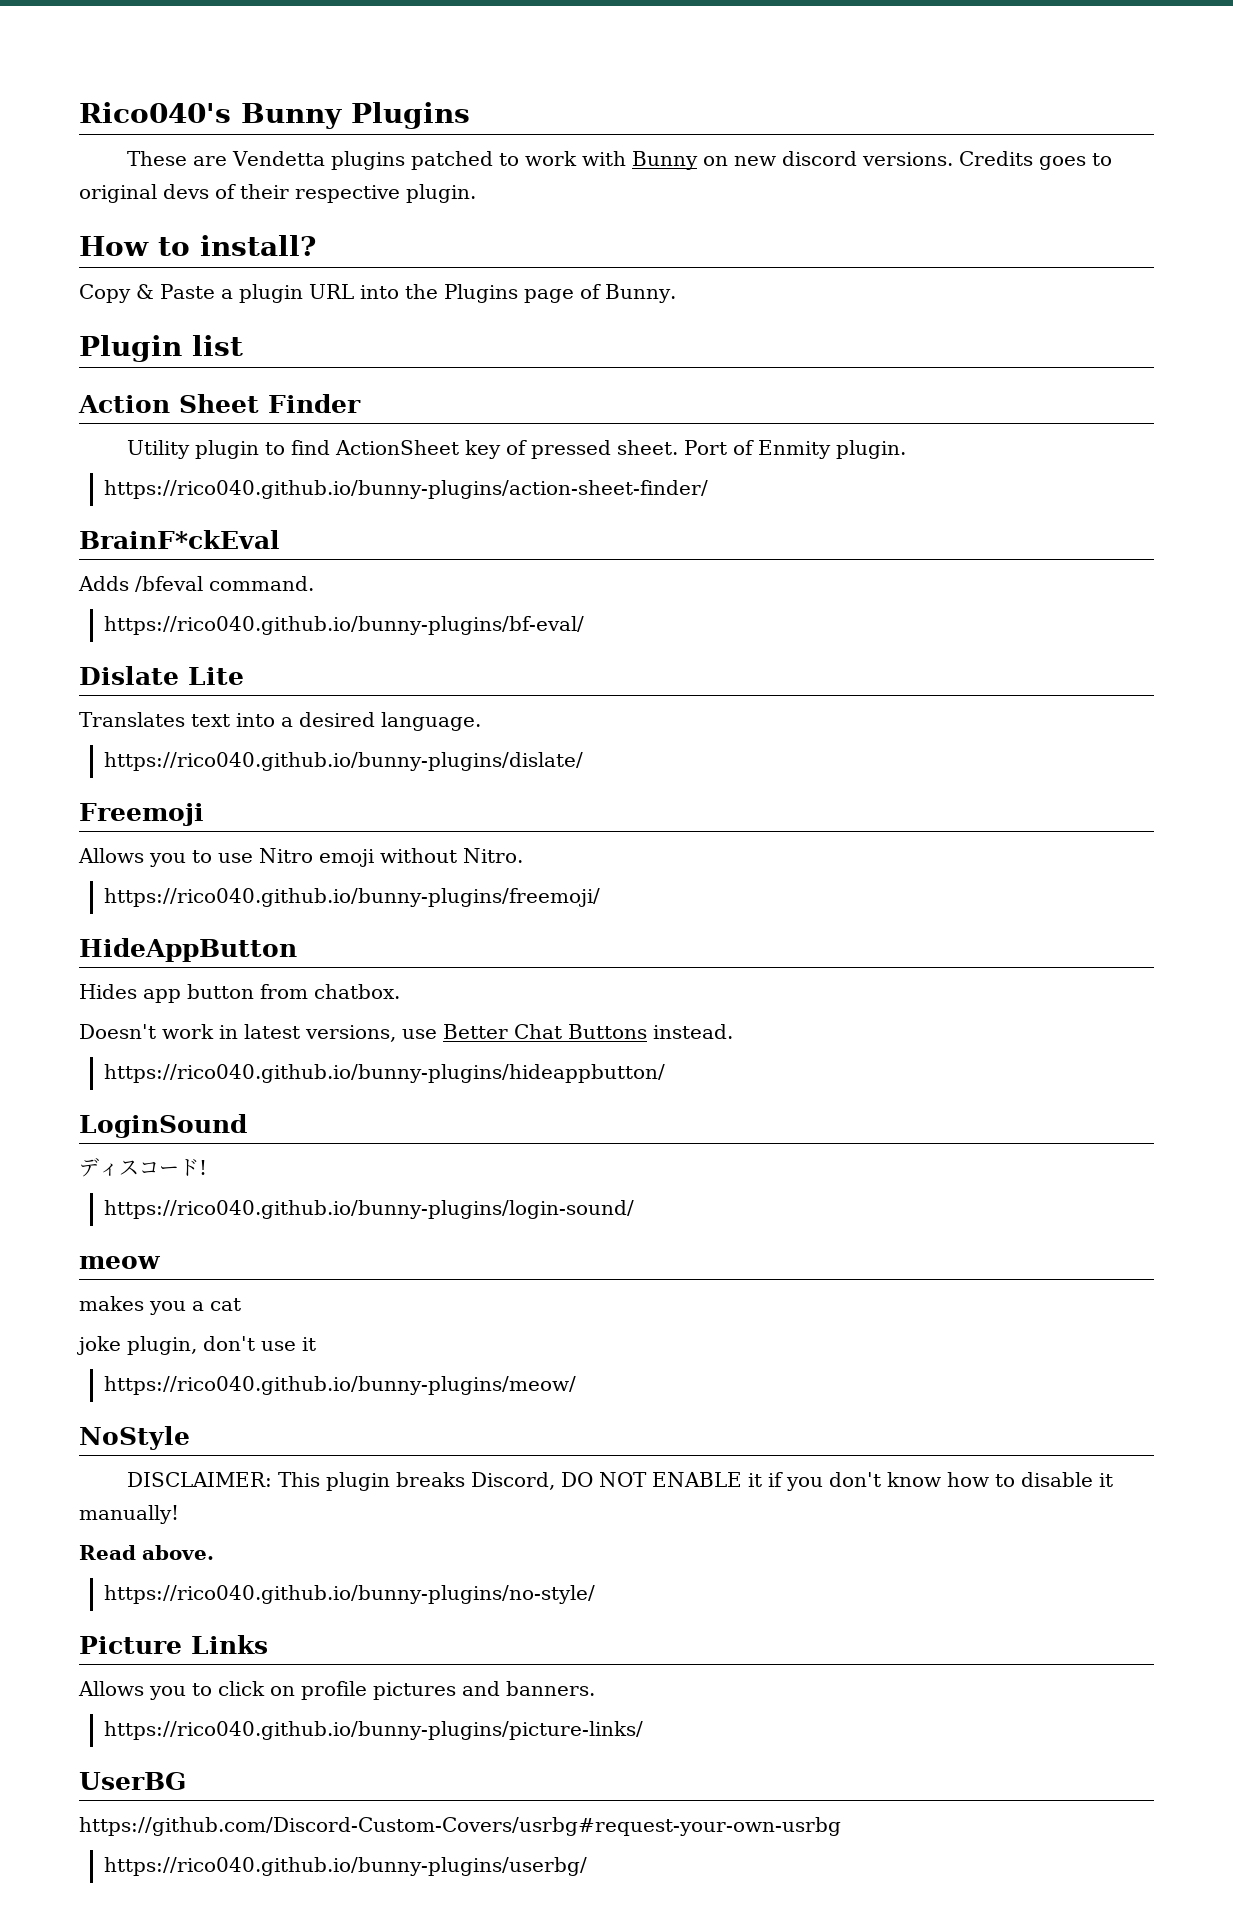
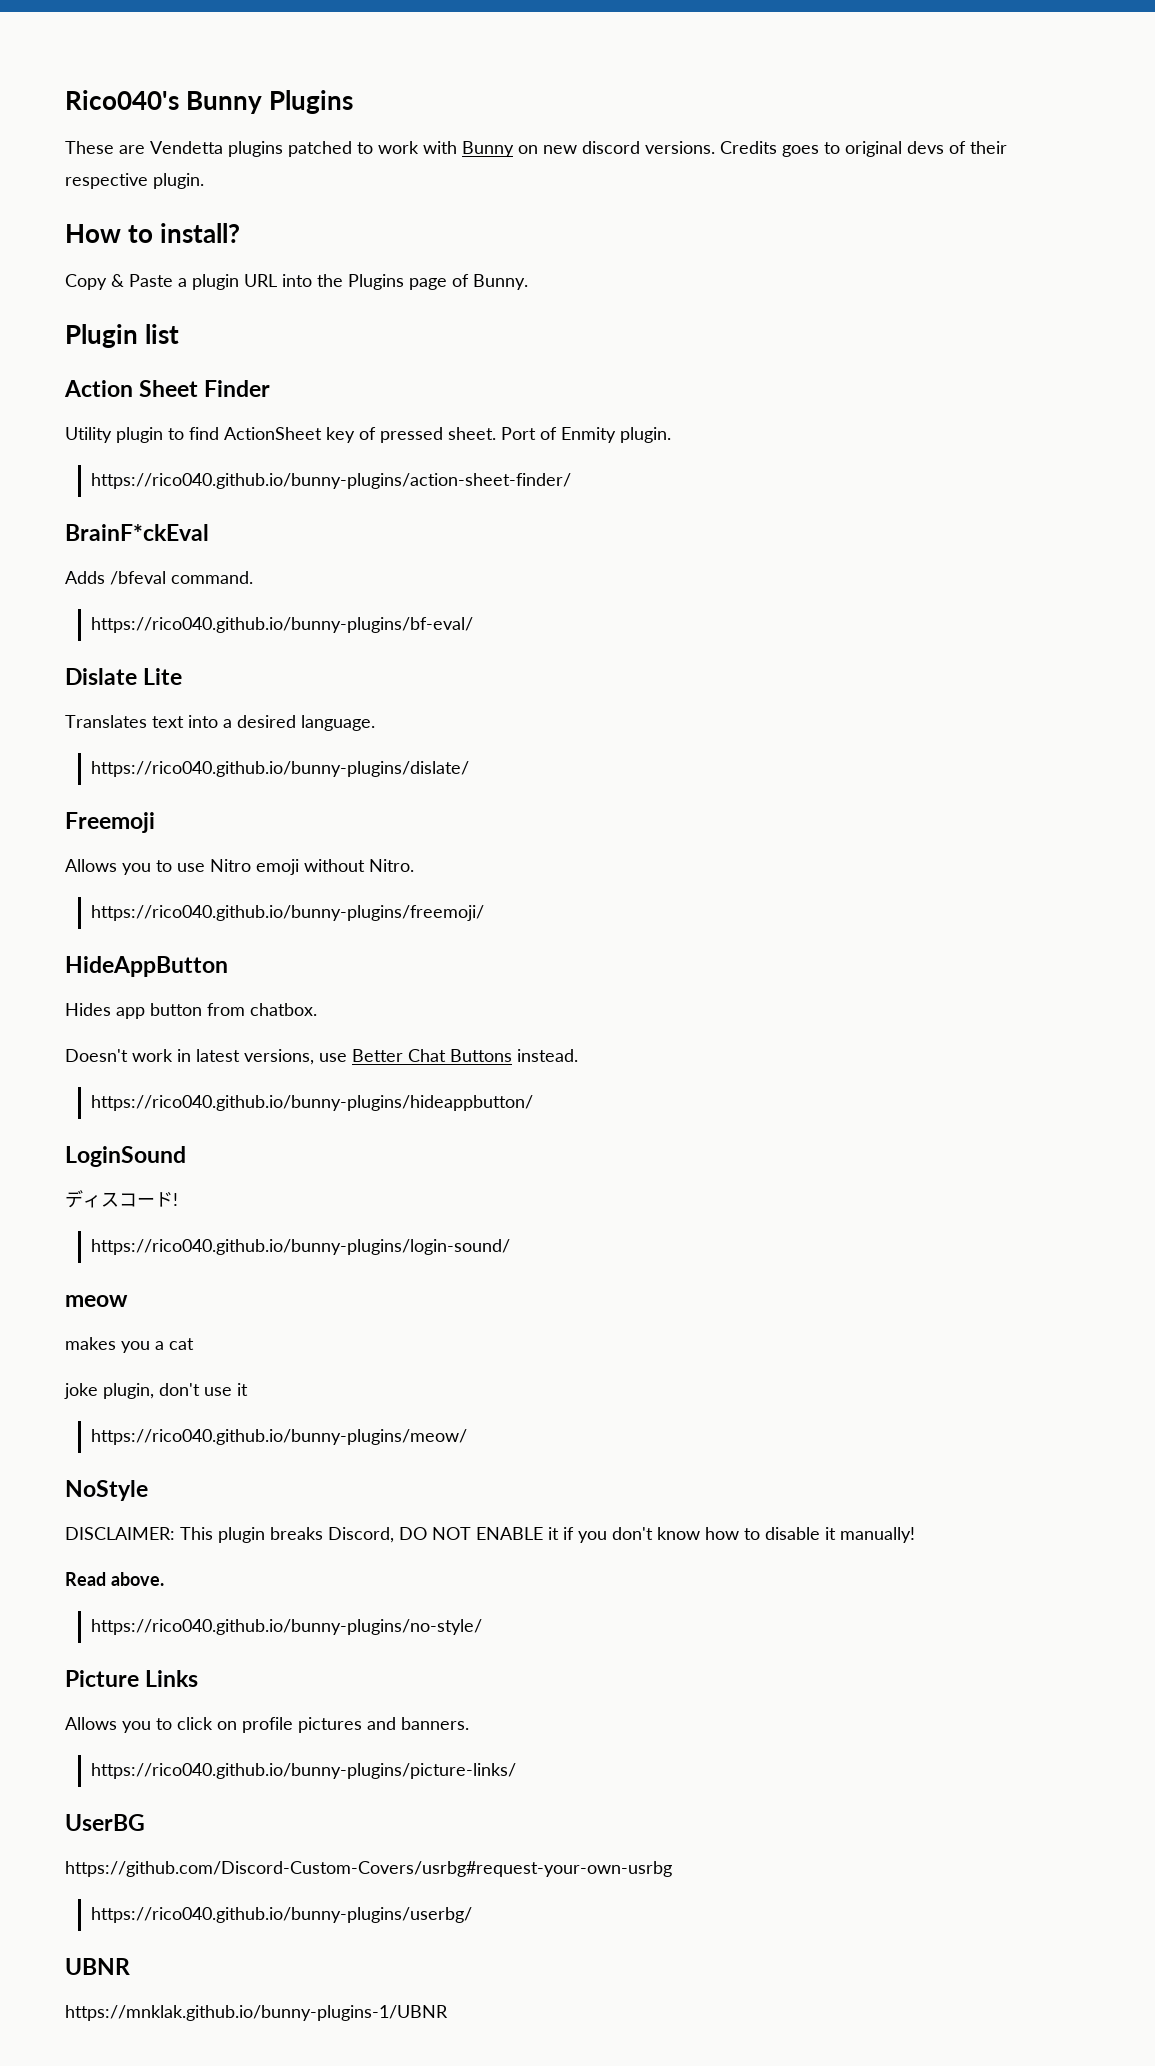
+ UBNR
+ https://mnklak.github.io/bunny-plugins-1/UBNR

